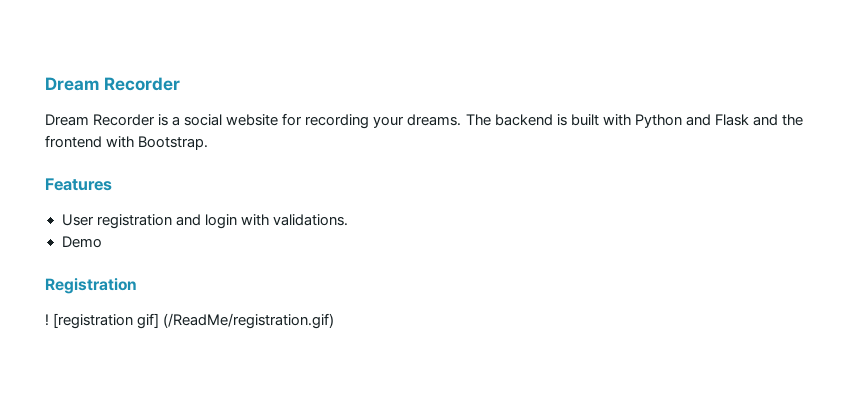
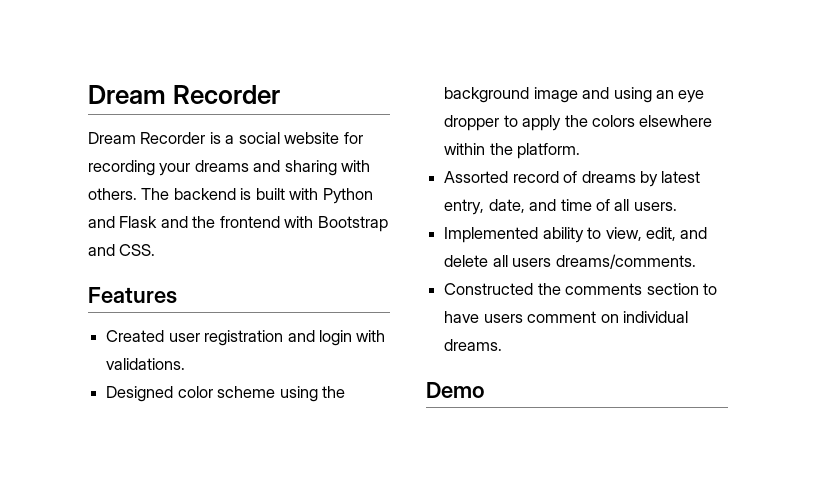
- Dream Recorder is a social website for recording your dreams.
+ Dream Recorder is a social website for recording your dreams and sharing with others.
- The backend is built with Python and Flask and the frontend with Bootstrap.
+ The backend is built with Python and Flask and the frontend with Bootstrap and CSS.
- User registration and login with validations.
+ Created user registration and login with validations.
+ Designed color scheme using the background image and using an eye dropper to apply the colors elsewhere within the platform.
+ Assorted record of dreams by latest entry, date, and time of all users.
+ Implemented ability to view, edit, and delete all users dreams/comments.
+ Constructed the comments section to have users comment on individual dreams.
  Demo
- Registration
- ! [registration gif] (/ReadMe/registration.gif)

